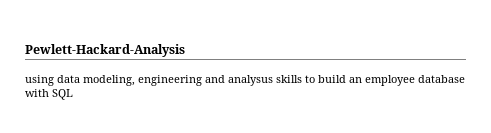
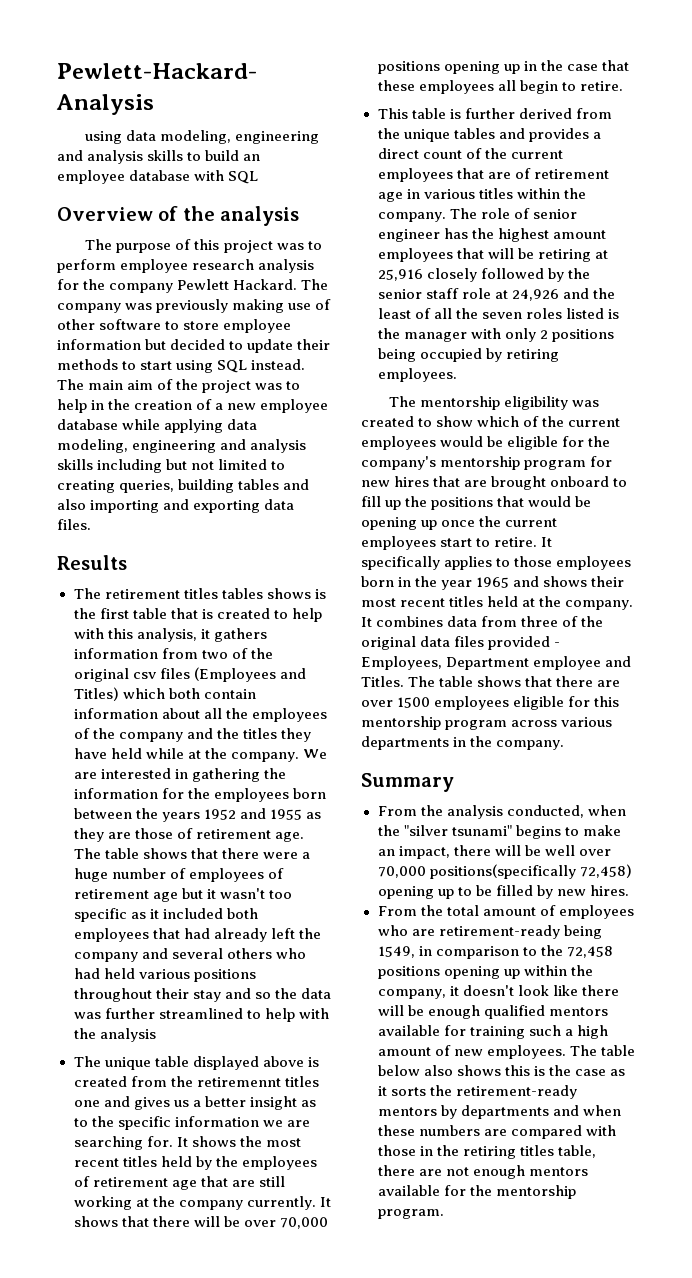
- using data modeling, engineering and analysus skills to build an employee database with SQL
+ using data modeling, engineering and analysis skills to build an employee database with SQL
+ Overview of the analysis
+ The purpose of this project was to perform employee research analysis for the company Pewlett Hackard. The company was previously making use of other software to store employee information but decided to update their methods to start using SQL instead. The main aim of the project was to help in the creation of a new employee database while applying data modeling, engineering and analysis skills including but not limited to creating queries, building tables and also importing and exporting data files.
+ Results
+ The retirement titles tables shows is the first table that is created to help with this analysis, it gathers information from two of the original csv files (Employees and Titles) which both contain information about all the employees of the company and the titles they have held while at the company. We are interested in gathering the information for the employees born between the years 1952 and 1955 as they are those of retirement age. The table shows that there were a huge number of employees of retirement age but it wasn't too specific as it included both employees that had already left the company and several others who had held various positions throughout their stay and so the data was further streamlined to help with the analysis
+ The unique table displayed above is created from the retiremennt titles one and gives us a better insight as to the specific information we are searching for. It shows the most recent titles held by the employees of retirement age that are still working at the company currently. It shows that there will be over 70,000 positions opening up in the case that these employees all begin to retire.
+ This table is further derived from the unique tables and provides a direct count of the current employees that are of retirement age in various titles within the company. The role of senior engineer has the highest amount employees that will be retiring at 25,916 closely followed by the senior staff role at 24,926 and the least of all the seven roles listed is the manager with only 2 positions being occupied by retiring employees.
+ The mentorship eligibility was created to show which of the current employees would be eligible for the company's mentorship program for new hires that are brought onboard to fill up the positions that would be opening up once the current employees start to retire. It specifically applies to those employees born in the year 1965 and shows their most recent titles held at the company. It combines data from three of the original data files provided - Employees, Department employee and Titles. The table shows that there are over 1500 employees eligible for this mentorship program across various departments in the company.
+ Summary
+ From the analysis conducted, when the "silver tsunami" begins to make an impact, there will be well over 70,000 positions(specifically 72,458) opening up to be filled by new hires.
+ From the total amount of employees who are retirement-ready being 1549, in comparison to the 72,458 positions opening up within the company, it doesn't look like there will be enough qualified mentors available for training such a high amount of new employees. The table below also shows this is the case as it sorts the retirement-ready mentors by departments and when these numbers are compared with those in the retiring titles table, there are not enough mentors available for the mentorship program.

